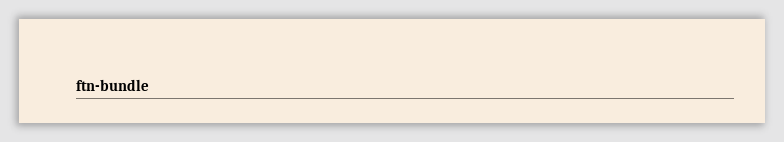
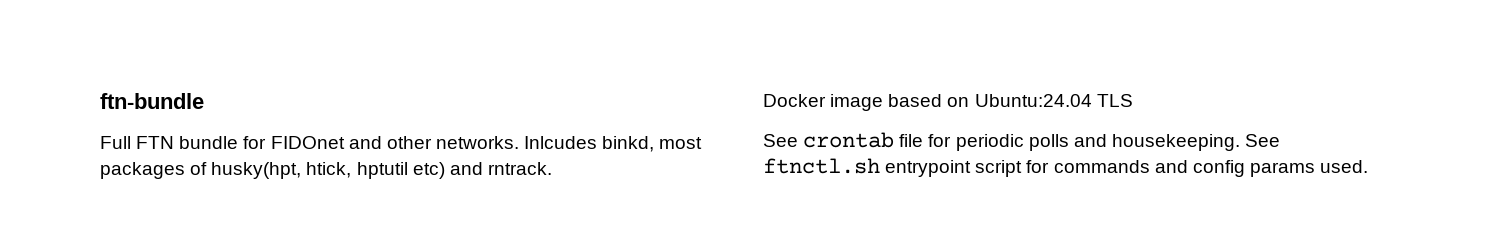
+ Full FTN bundle for FIDOnet and other networks. Inlcudes binkd, most packages of husky(hpt, htick, hptutil etc) and rntrack.
+ Docker image based on Ubuntu:24.04 TLS
+ See crontab file for periodic polls and housekeeping. See ftnctl.sh entrypoint script for commands and config params used.

